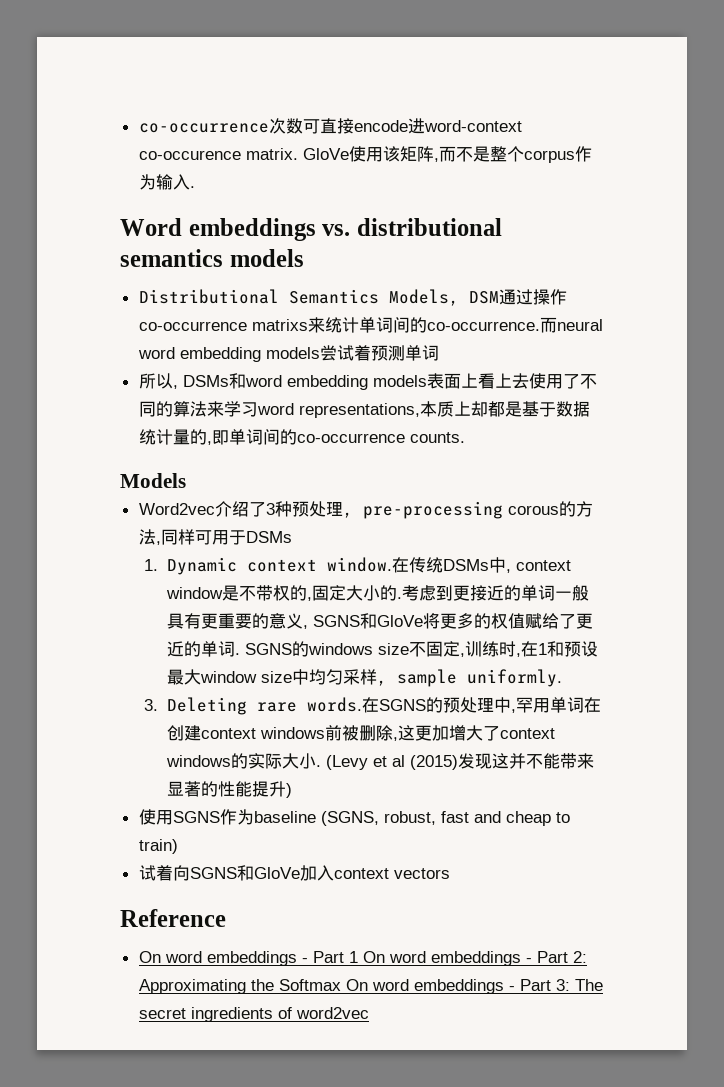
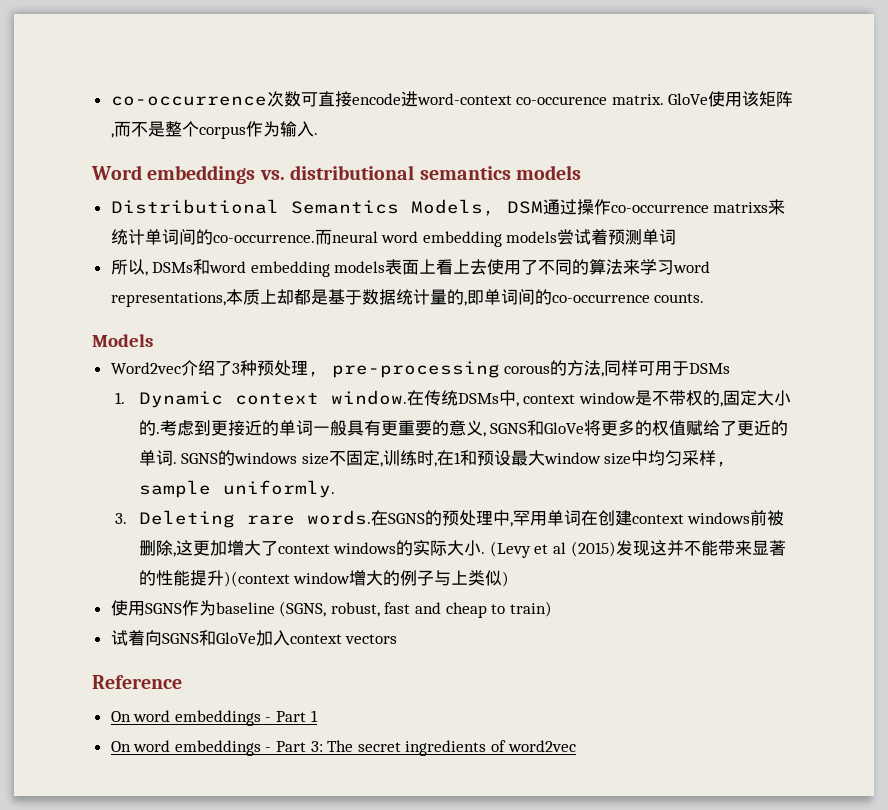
- (Levy et al (2015)发现这并不能带来显著的性能提升)
+ (Levy et al (2015)发现这并不能带来显著的性能提升)(context window增大的例子与上类似)
- On word embeddings - Part 1 On word embeddings - Part 2: Approximating the Softmax On word embeddings - Part 3: The secret ingredients of word2vec
+ On word embeddings - Part 1
+ On word embeddings - Part 3: The secret ingredients of word2vec

